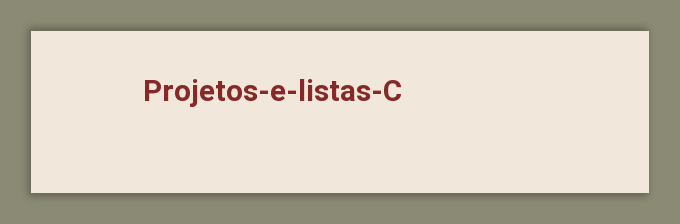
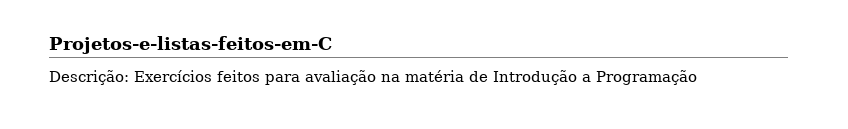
- Projetos-e-listas-C
+ Projetos-e-listas-feitos-em-C
+ Descrição: Exercícios feitos para avaliação na matéria de Introdução a Programação

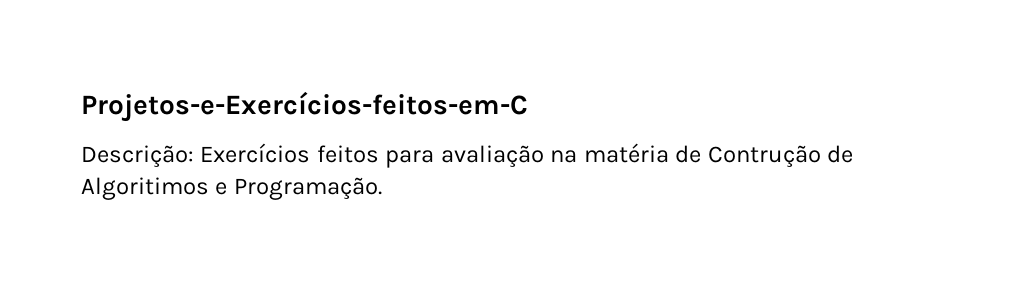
- Projetos-e-listas-feitos-em-C
+ Projetos-e-Exercícios-feitos-em-C
- Descrição: Exercícios feitos para avaliação na matéria de Introdução a Programação
+ Descrição: Exercícios feitos para avaliação na matéria de Contrução de Algoritimos e Programação.

